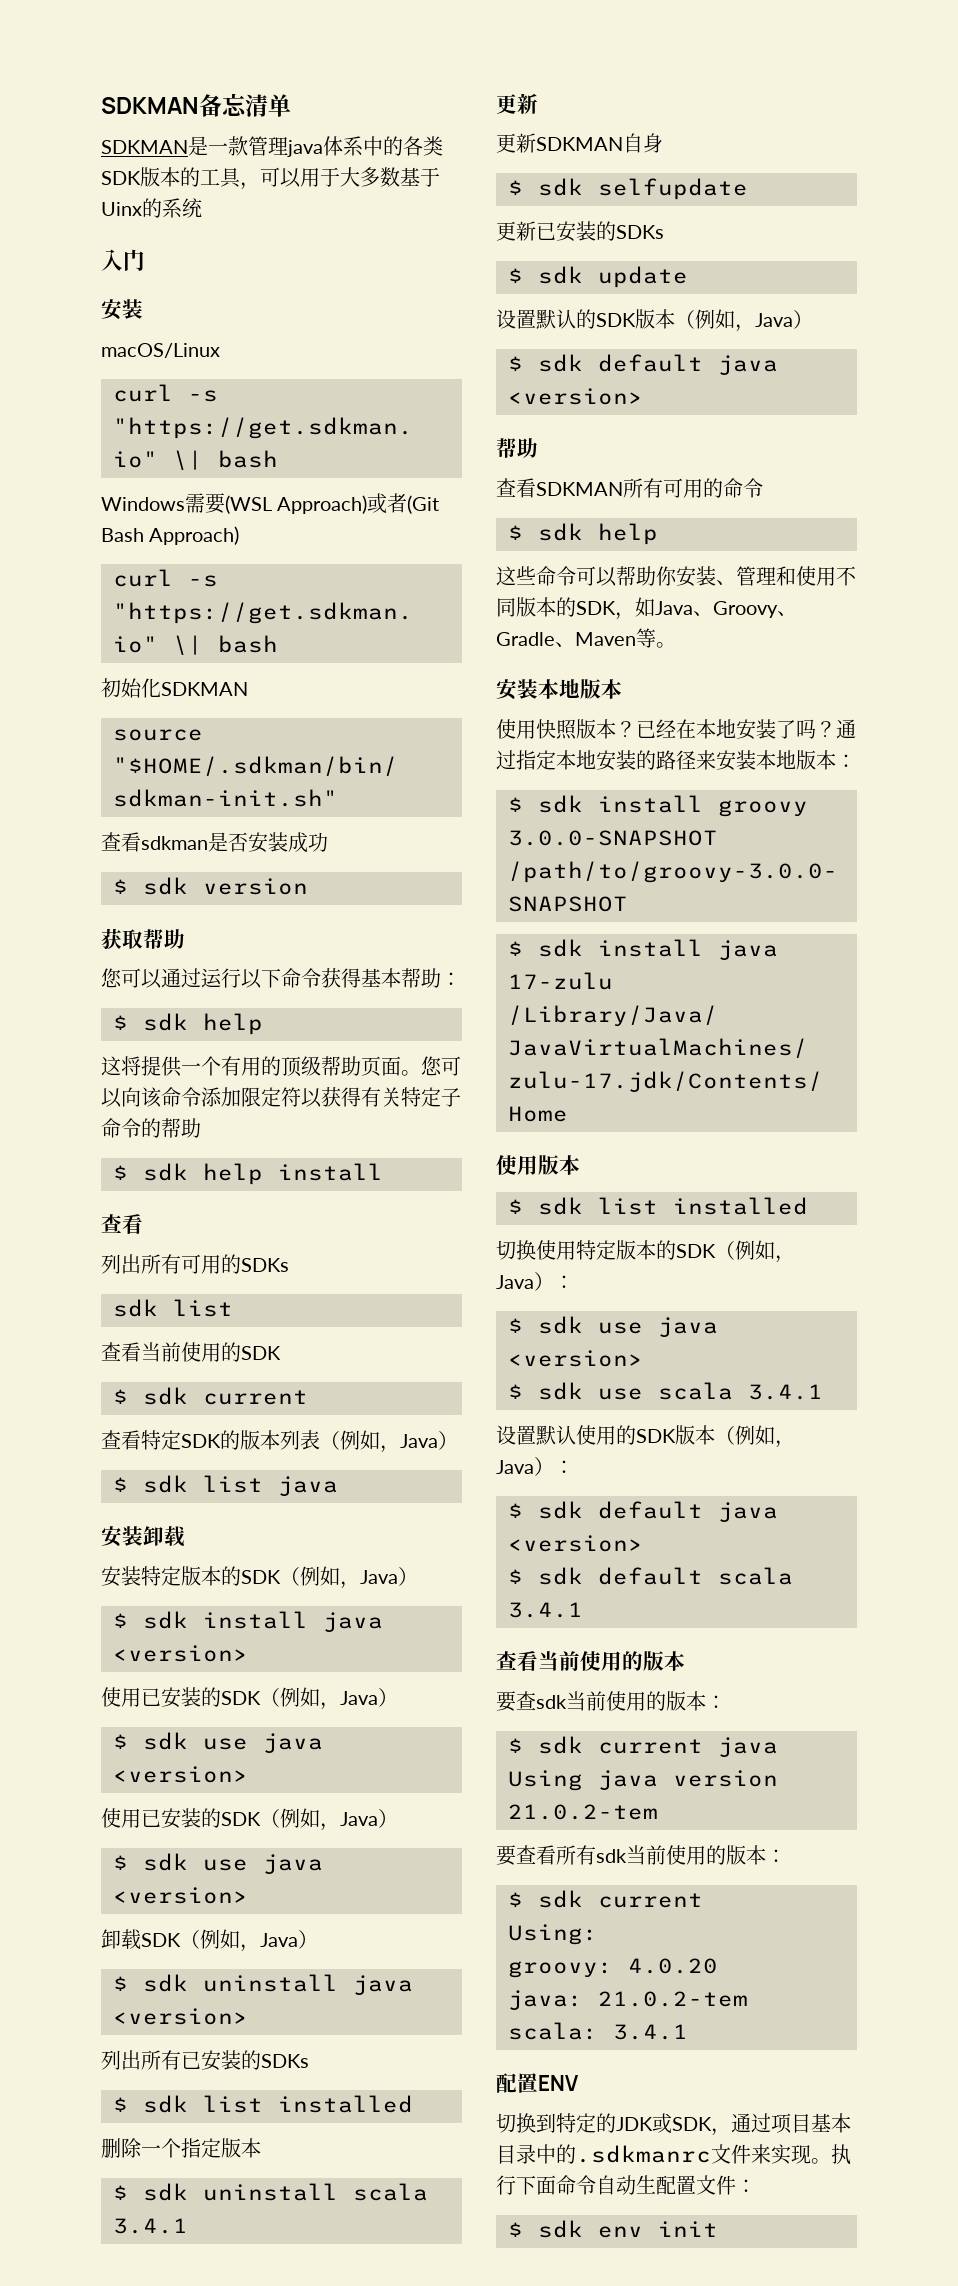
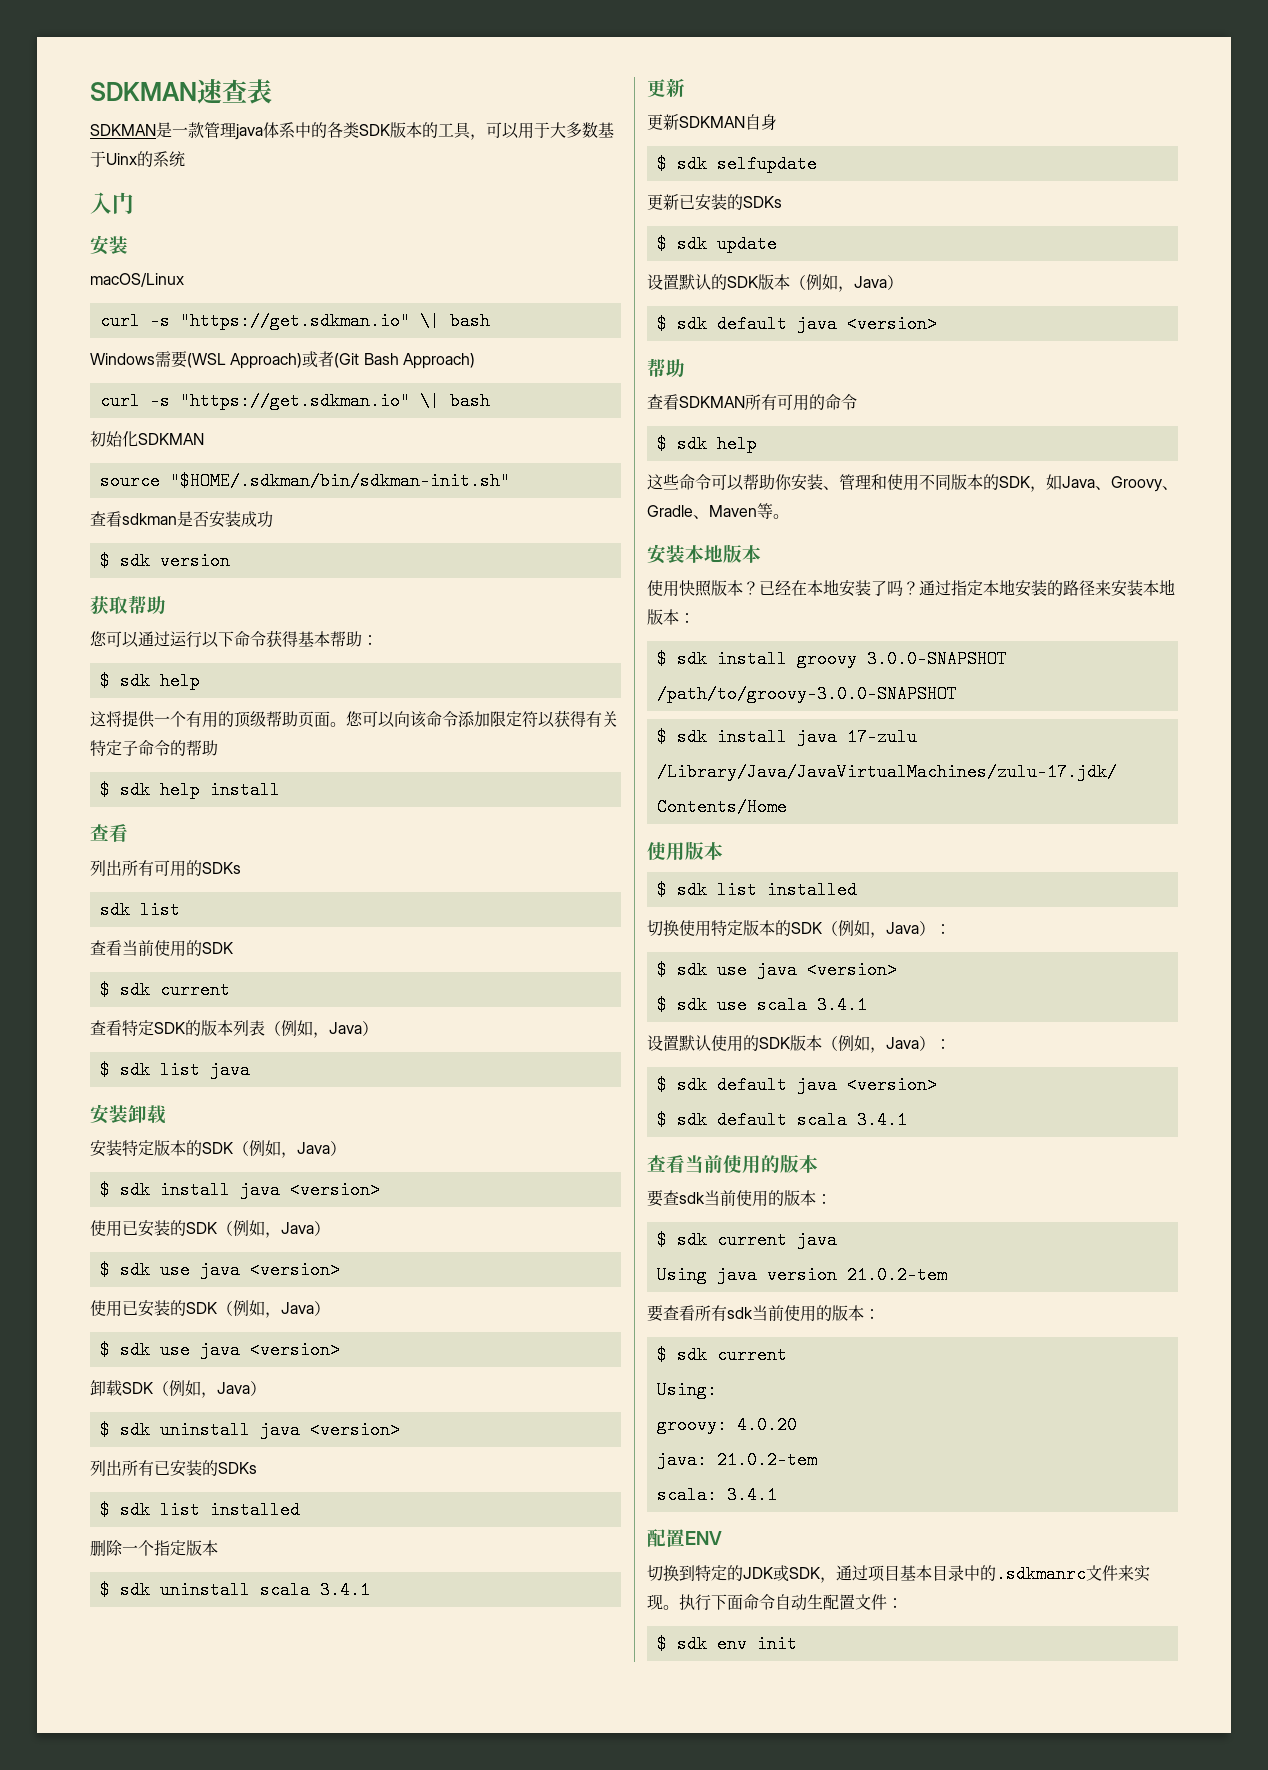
- SDKMAN备忘清单
+ SDKMAN速查表

